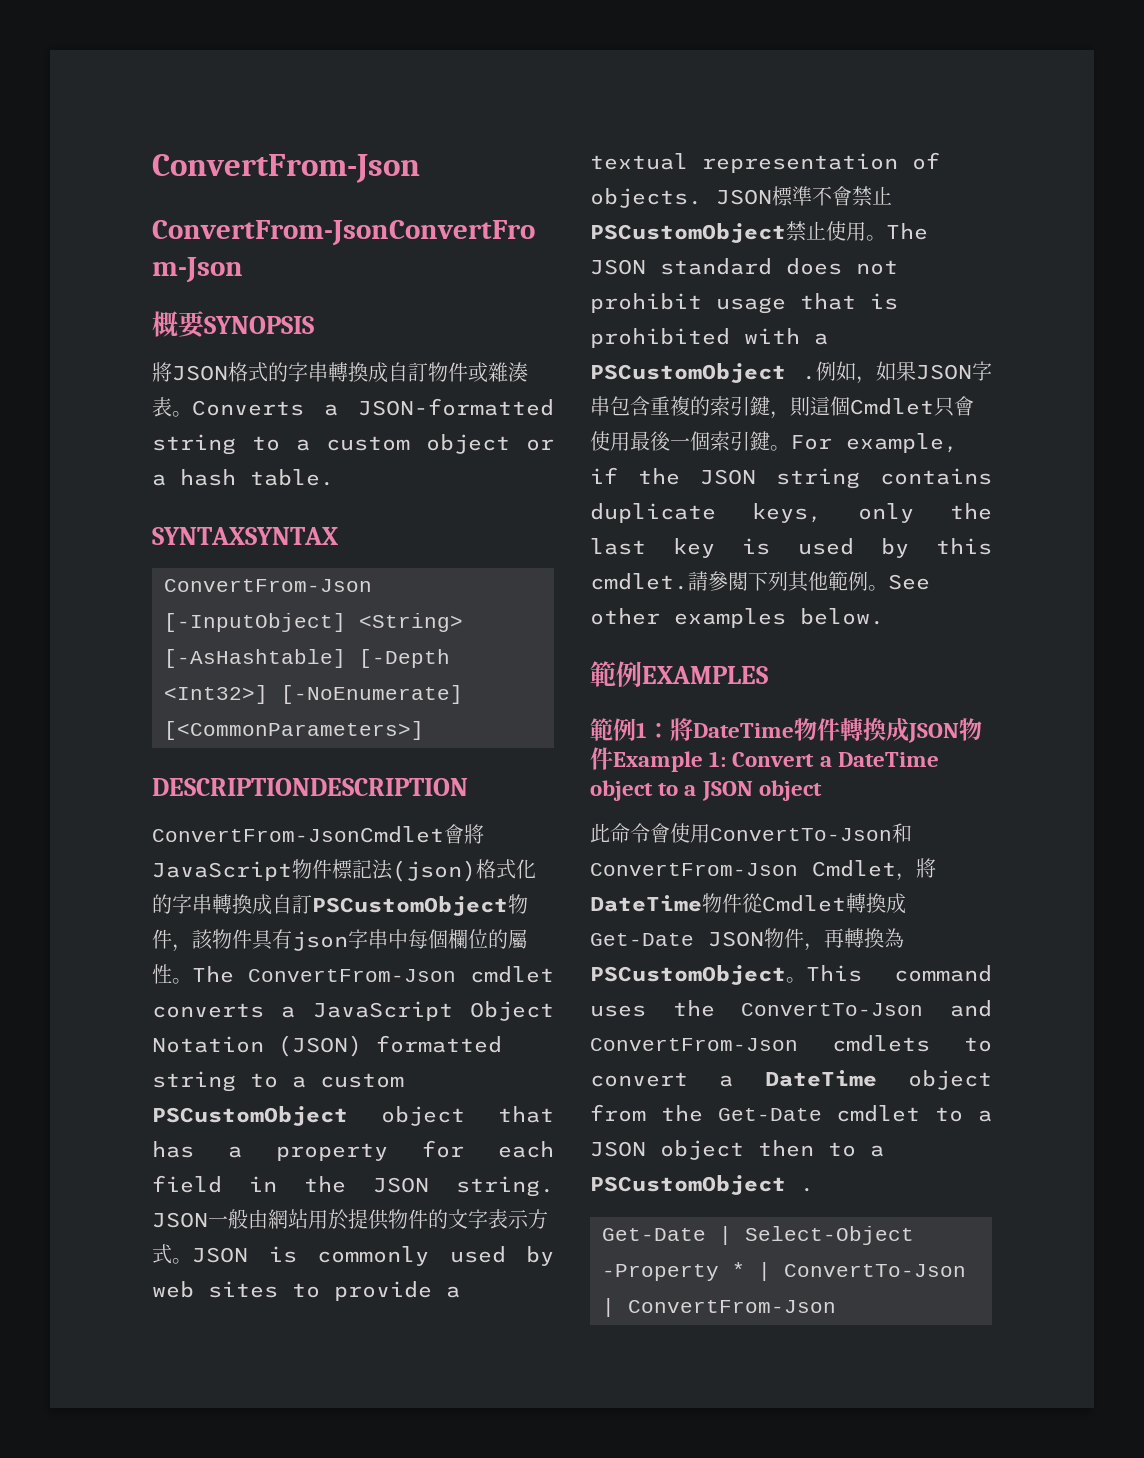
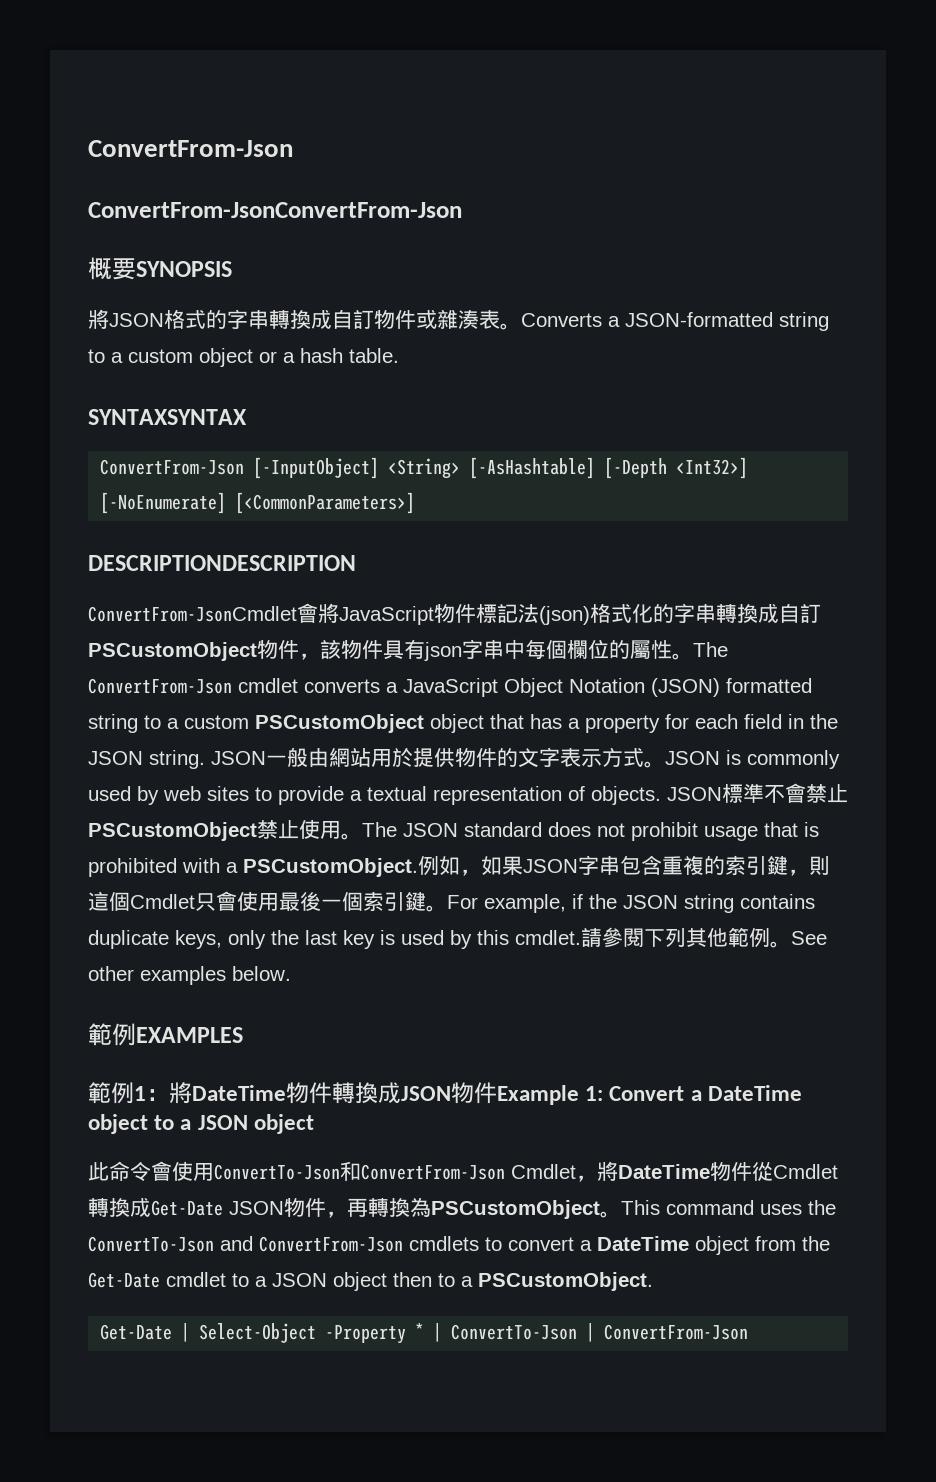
- The JSON standard does not prohibit usage that is prohibited with a PSCustomObject .
+ The JSON standard does not prohibit usage that is prohibited with a PSCustomObject.
- This command uses the ConvertTo-Json and ConvertFrom-Json cmdlets to convert a DateTime object from the Get-Date cmdlet to a JSON object then to a PSCustomObject .
+ This command uses the ConvertTo-Json and ConvertFrom-Json cmdlets to convert a DateTime object from the Get-Date cmdlet to a JSON object then to a PSCustomObject.

